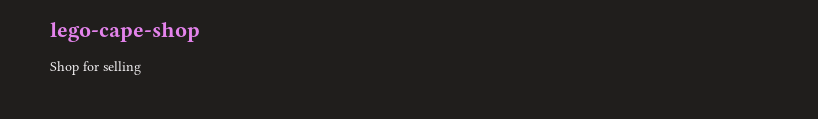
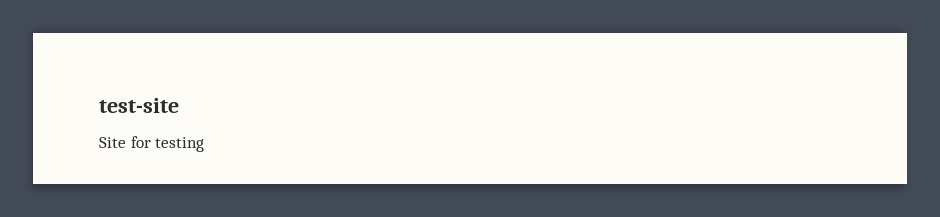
- lego-cape-shop
- Shop for selling
+ test-site
+ Site for testing

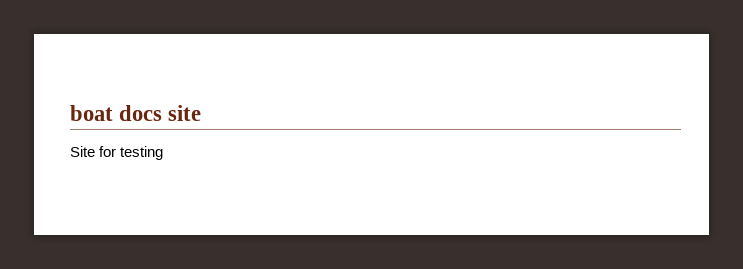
- test-site
+ boat docs site

